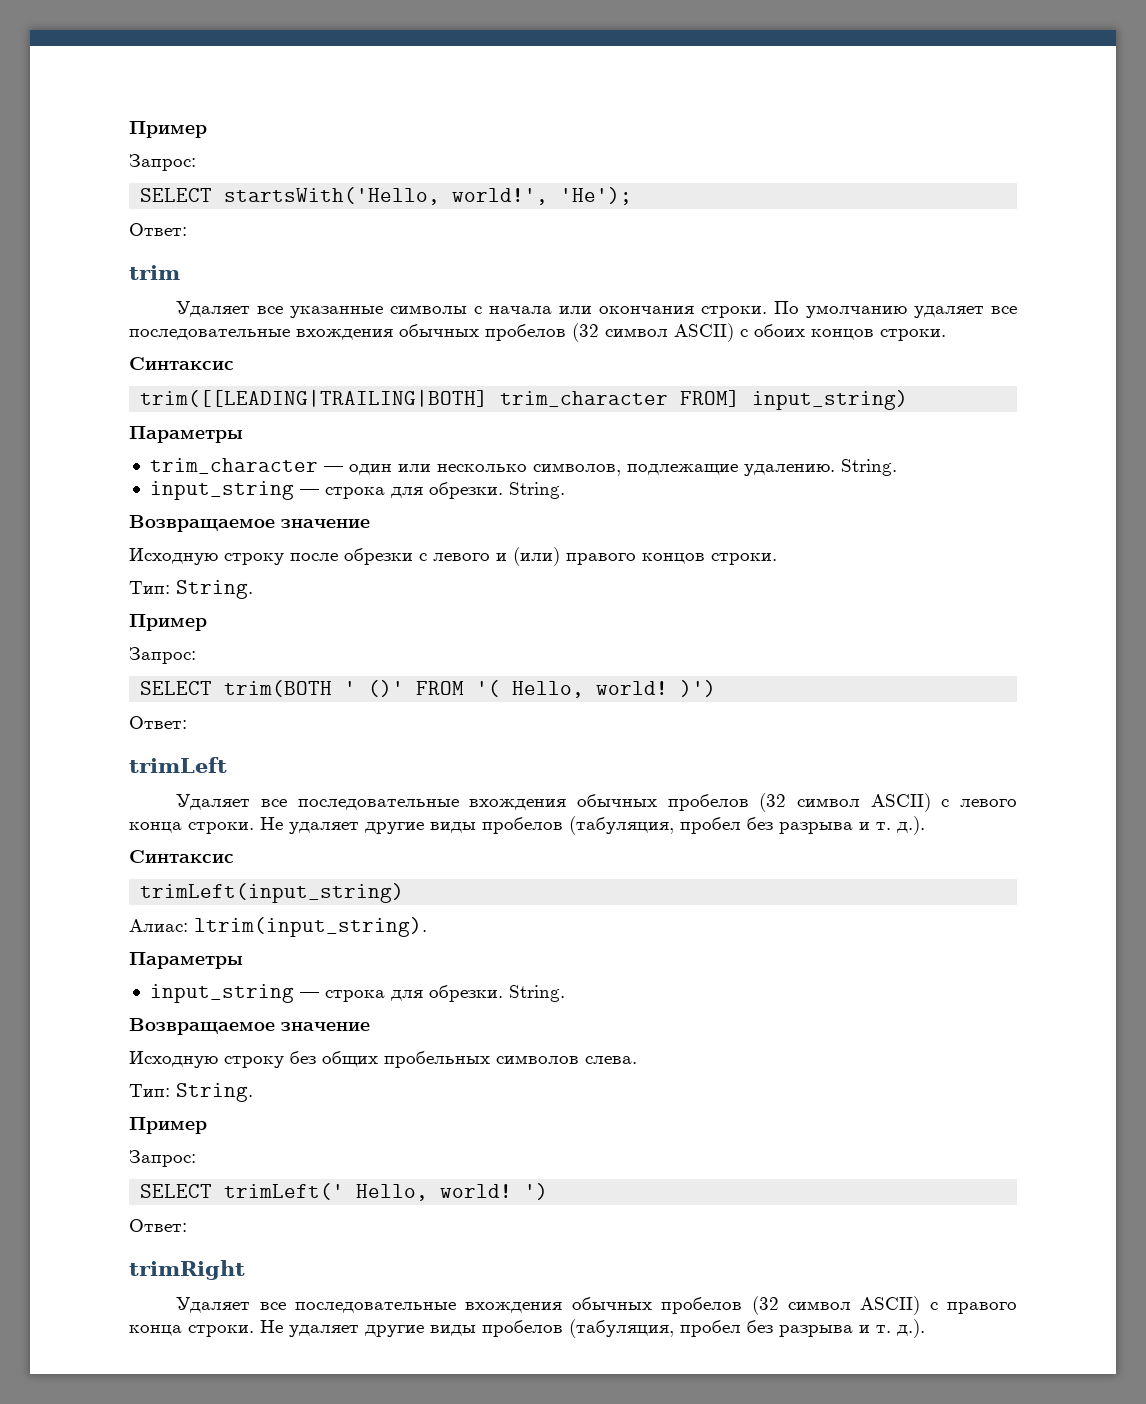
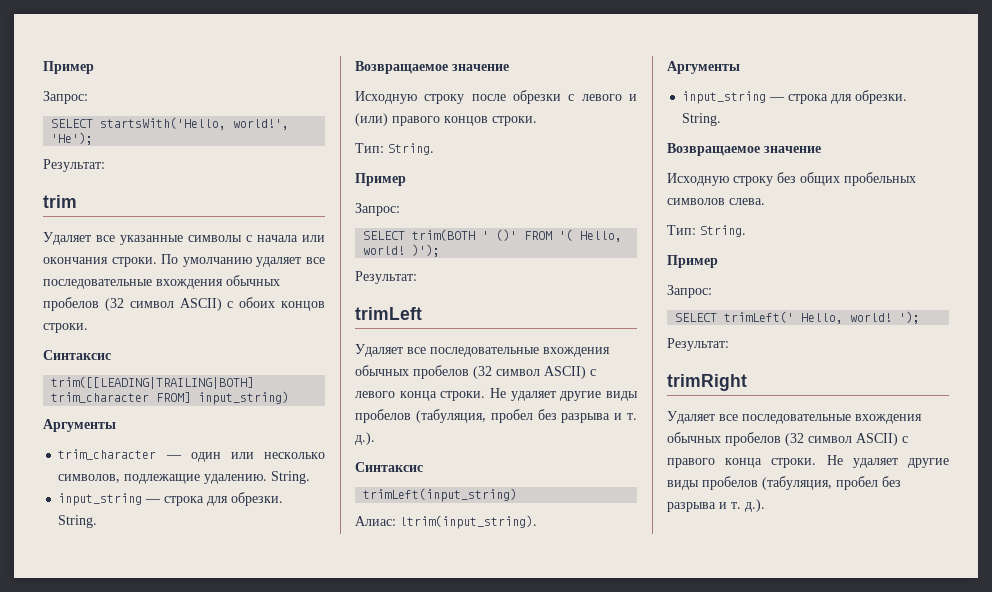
  SELECT startsWith('Hello, world!', 'He');
- Ответ:
+ Результат:
  trim([[LEADING|TRAILING|BOTH] trim_character FROM] input_string)
- Параметры
+ Аргументы
- SELECT trim(BOTH ' ()' FROM '( Hello, world! )')
- Ответ:
+ SELECT trim(BOTH ' ()' FROM '( Hello, world! )');
+ Результат:
  Алиас: ltrim(input_string).
- Параметры
+ Аргументы
- ')
- Ответ:
+ ');
+ Результат:

